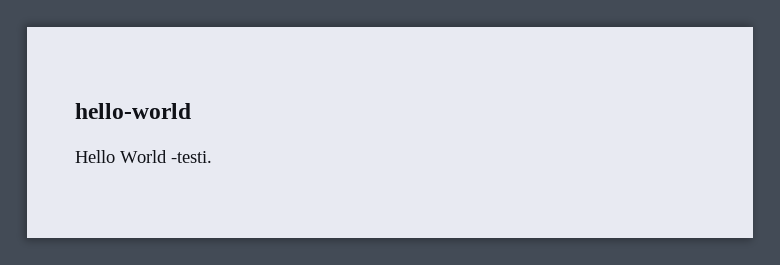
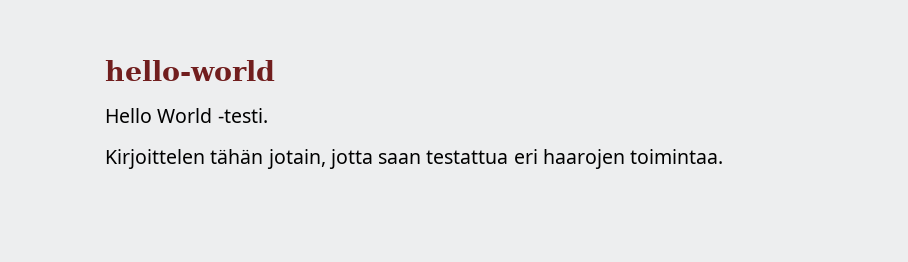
+ Kirjoittelen tähän jotain, jotta saan testattua eri haarojen toimintaa.

